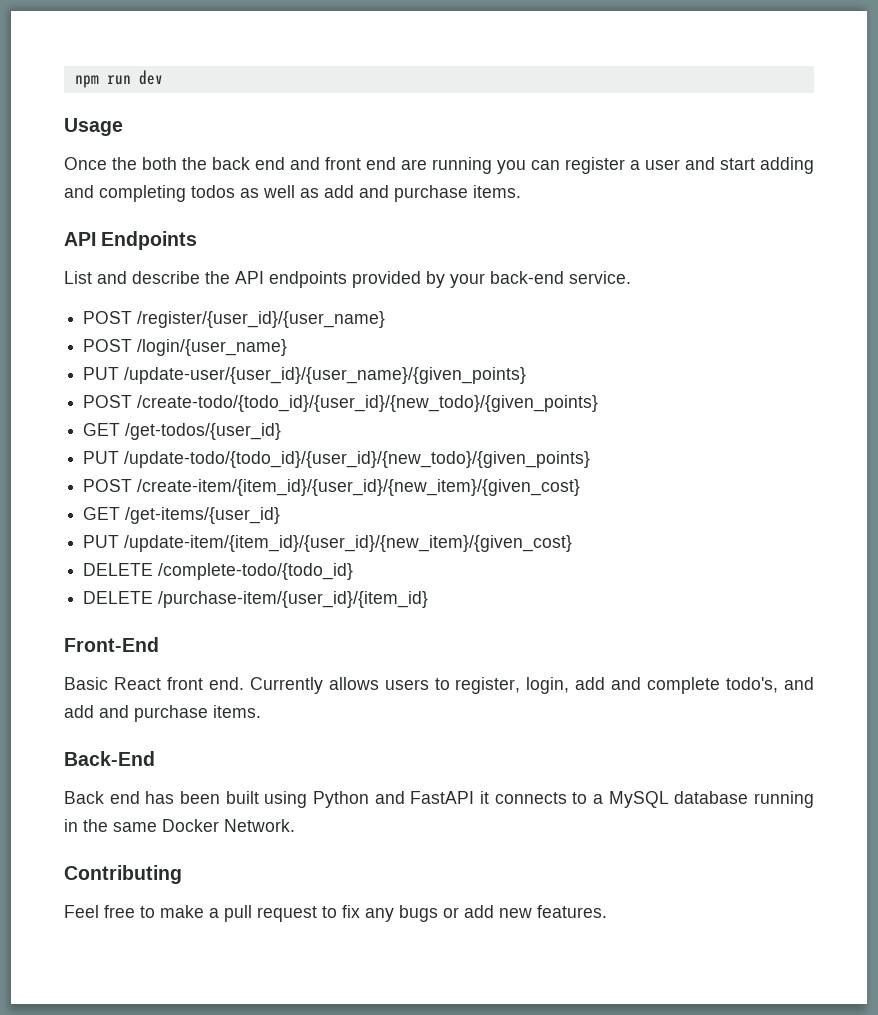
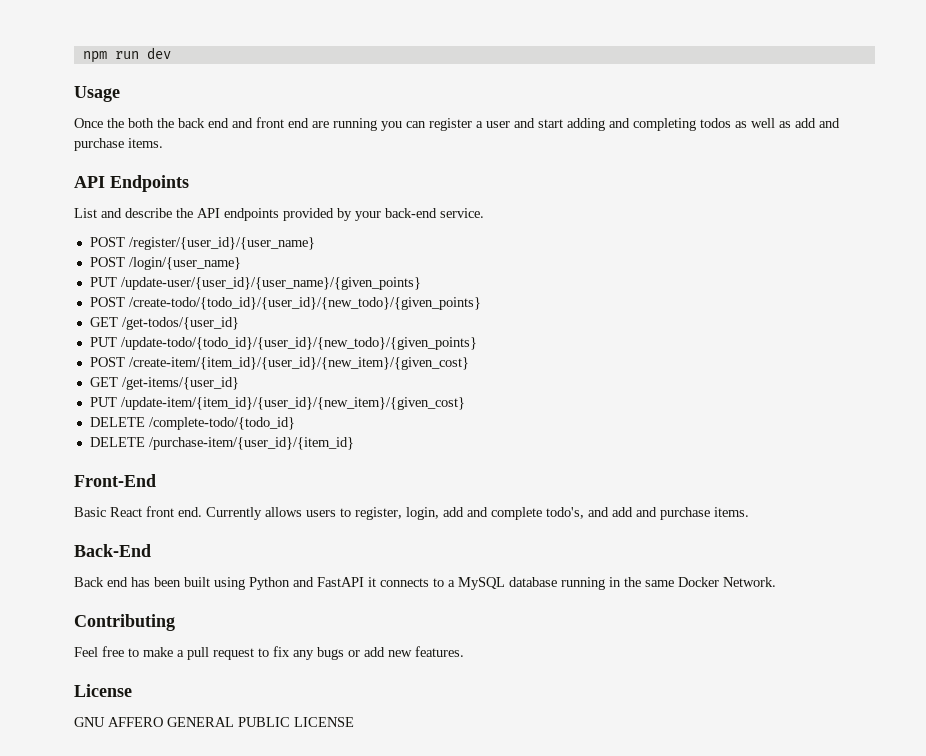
+ License
+ GNU AFFERO GENERAL PUBLIC LICENSE

